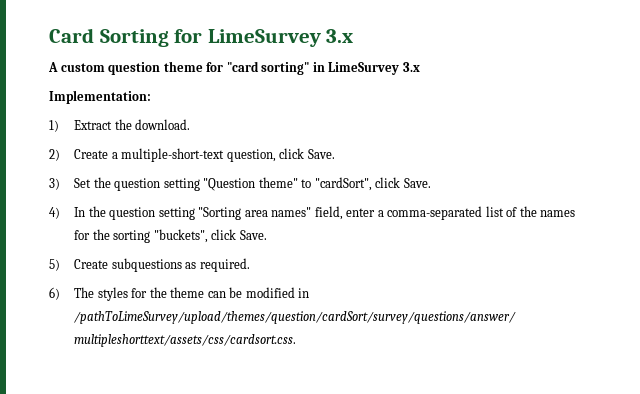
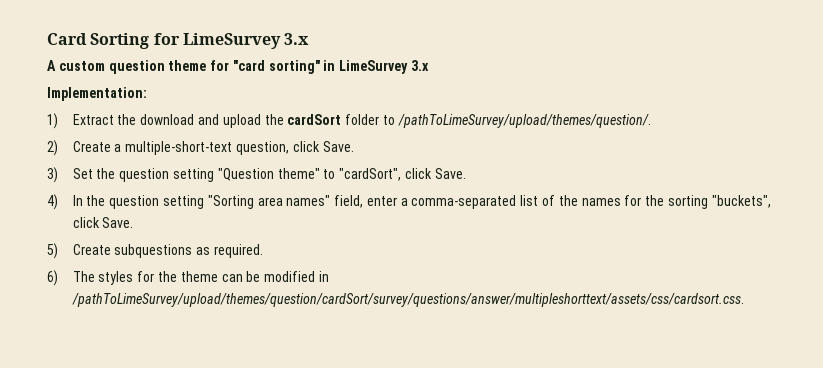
- 1) Extract the download.
+ 1) Extract the download and upload the cardSort folder to /pathToLimeSurvey/upload/themes/question/.

